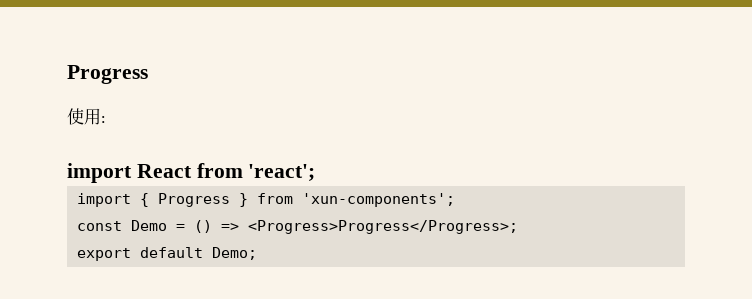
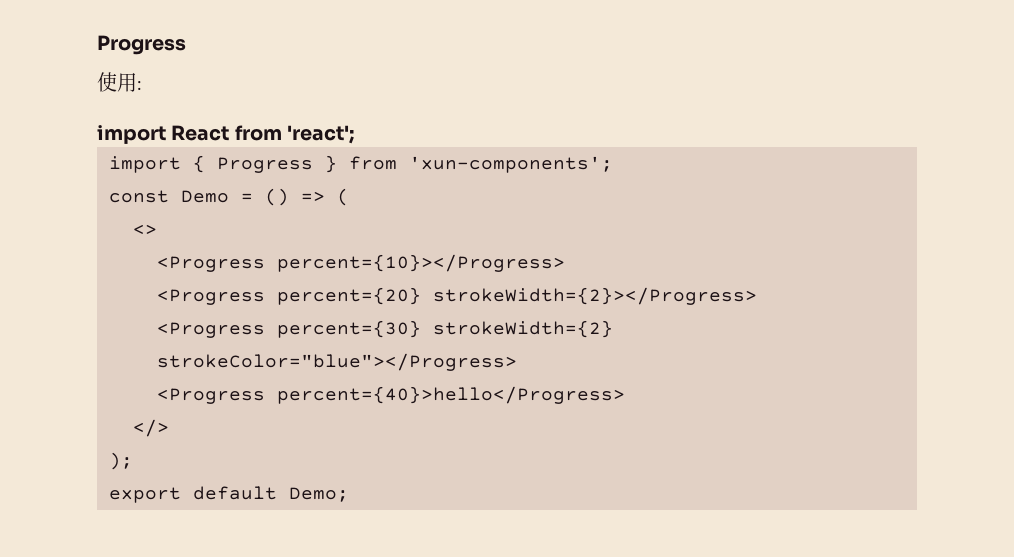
- const Demo = () => <Progress>Progress</Progress>;
+ const Demo = () => (
+ <>
+ <Progress percent={10}></Progress>
+ <Progress percent={20} strokeWidth={2}></Progress>
+ <Progress percent={30} strokeWidth={2} strokeColor="blue"></Progress>
+ <Progress percent={40}>hello</Progress>
+ </>
+ );

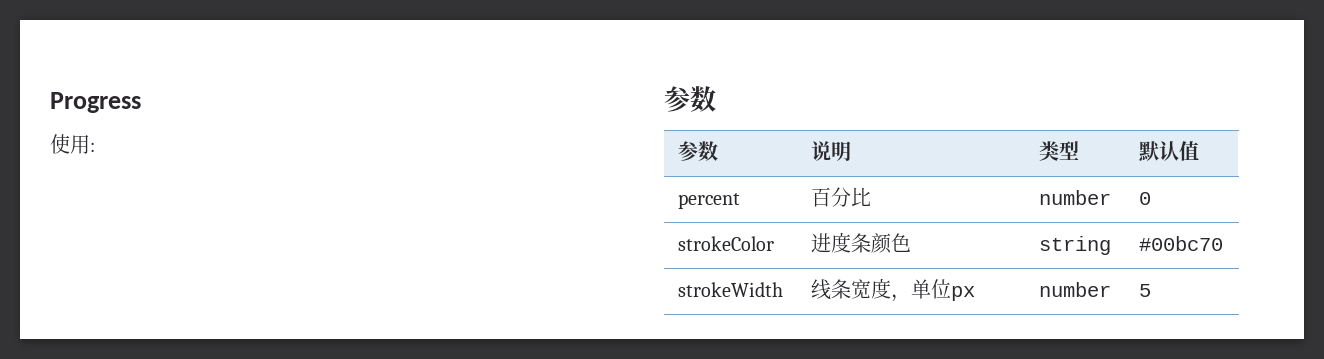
  使用:
- import React from 'react';
- import { Progress } from 'xun-components';
- const Demo = () => (
- <>
- <Progress percent={10}></Progress>
- <Progress percent={20} strokeWidth={2}></Progress>
- <Progress percent={30} strokeWidth={2} strokeColor="blue"></Progress>
- <Progress percent={40}>hello</Progress>
- </>
- );
- export default Demo;
+ 参数
+ 参数 | 说明 | 类型 | 默认值
+ percent | 百分比 | number | 0
+ strokeColor | 进度条颜色 | string | #00bc70
+ strokeWidth | 线条宽度，单位px | number | 5

